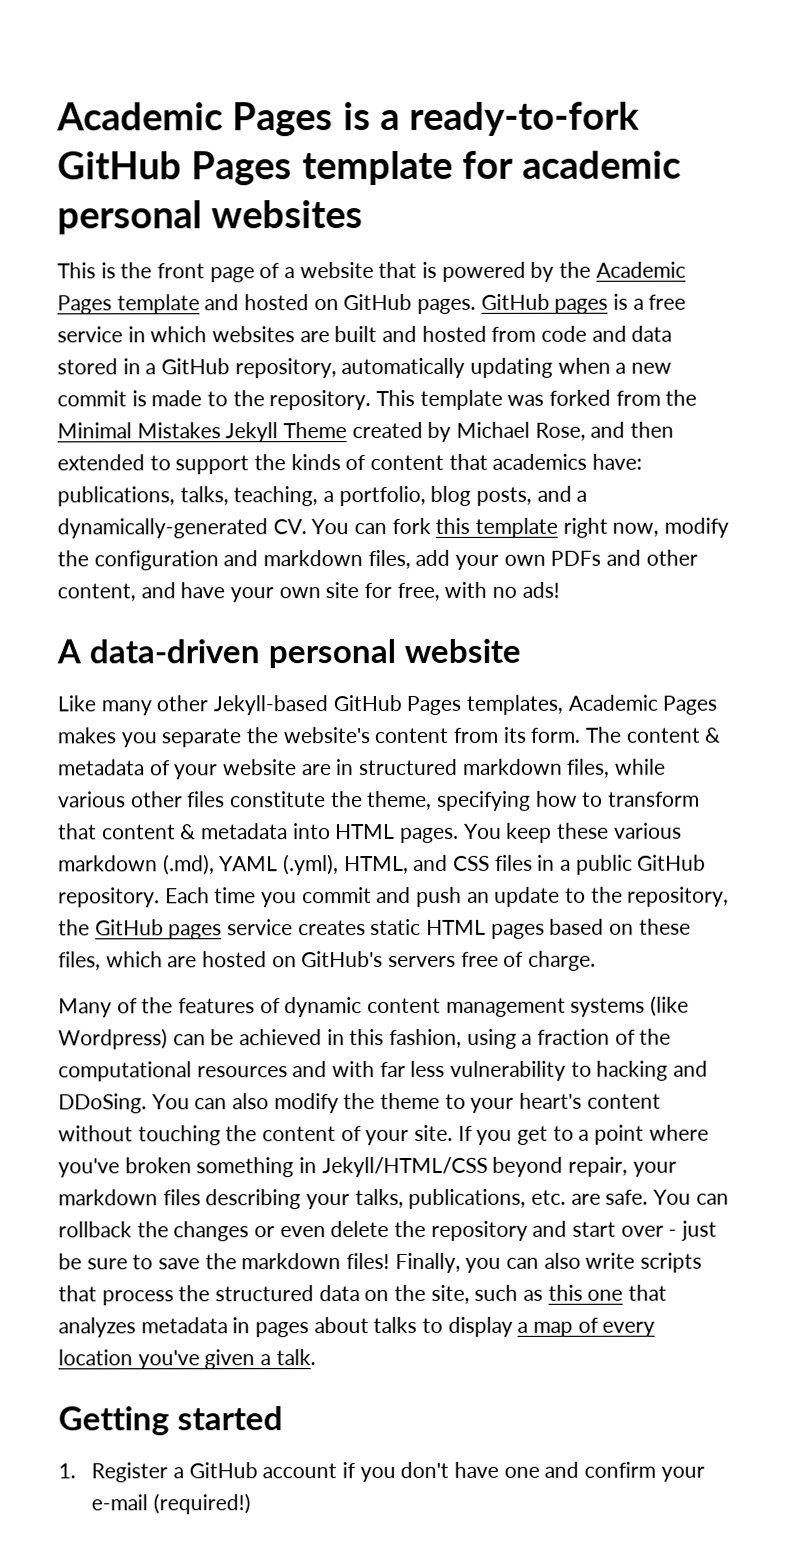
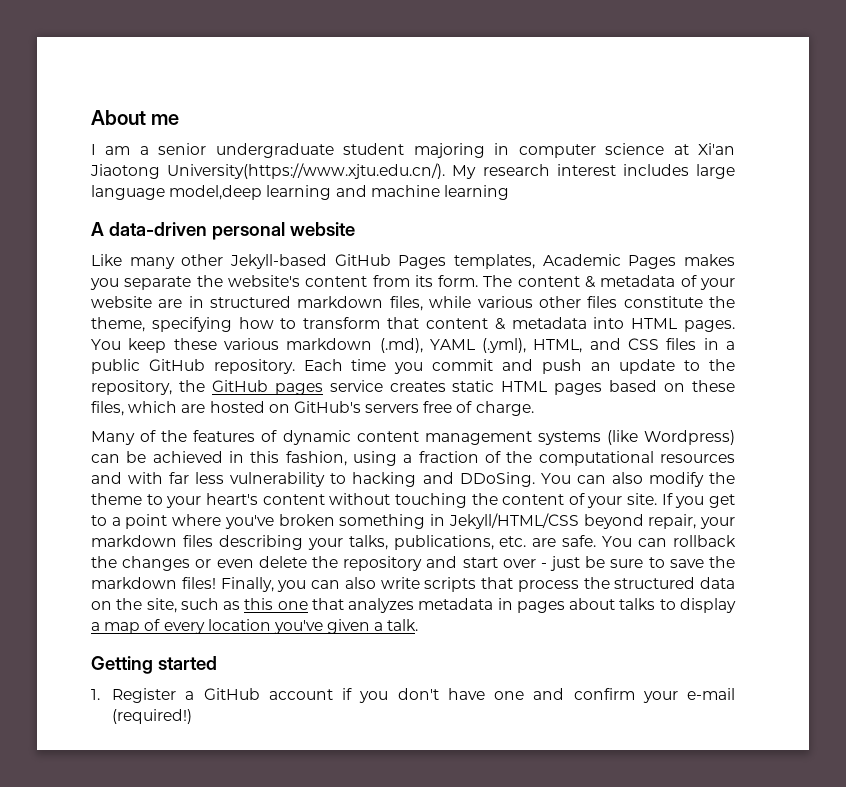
- Academic Pages is a ready-to-fork GitHub Pages template for academic personal websites
- This is the front page of a website that is powered by the Academic Pages template and hosted on GitHub pages. GitHub pages is a free service in which websites are built and hosted from code and data stored in a GitHub repository, automatically updating when a new commit is made to the repository. This template was forked from the Minimal Mistakes Jekyll Theme created by Michael Rose, and then extended to support the kinds of content that academics have: publications, talks, teaching, a portfolio, blog posts, and a dynamically-generated CV. You can fork this template right now, modify the configuration and markdown files, add your own PDFs and other content, and have your own site for free, with no ads!
+ About me
+ I am a senior undergraduate student majoring in computer science at Xi'an Jiaotong University(https://www.xjtu.edu.cn/). My research interest includes large language model,deep learning and machine learning

